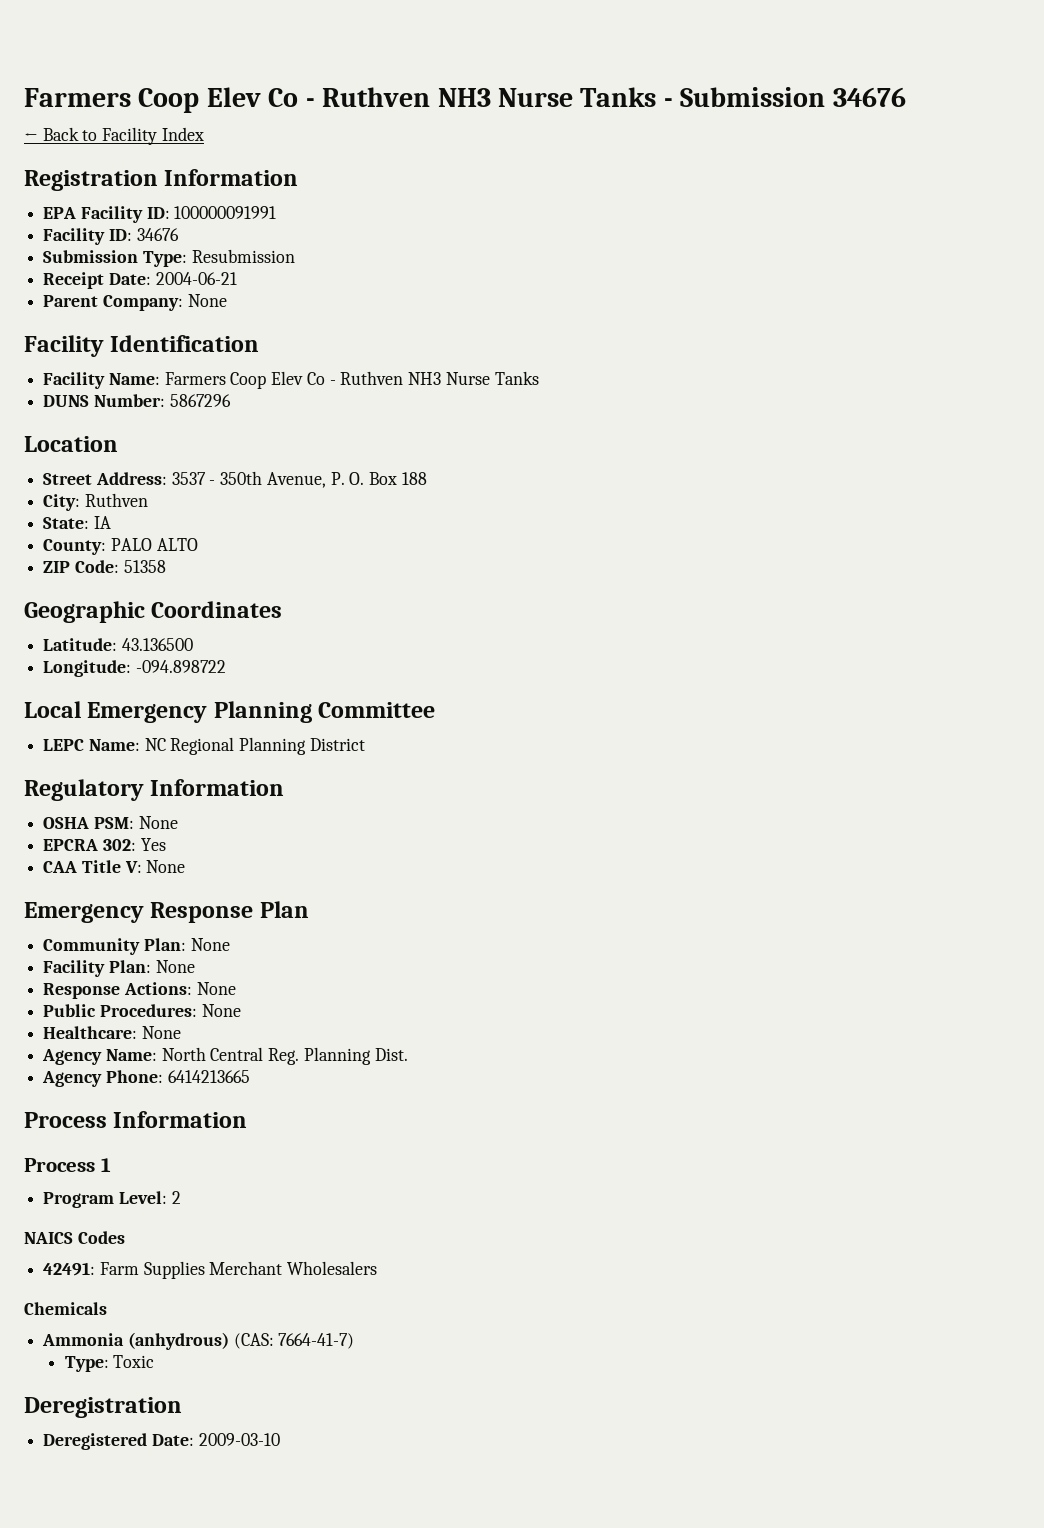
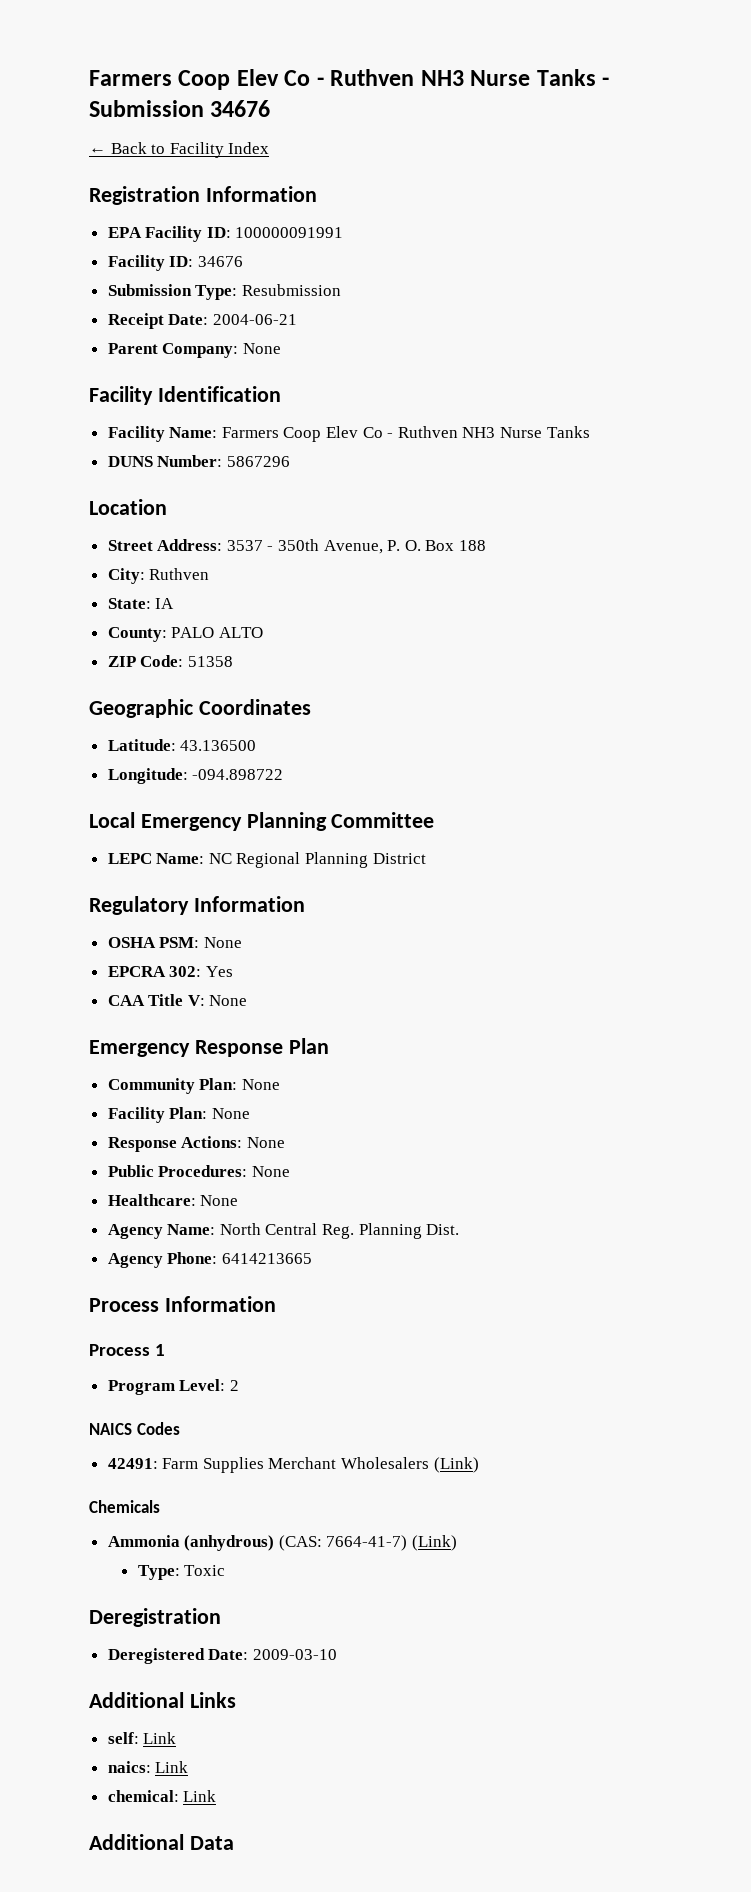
- 42491: Farm Supplies Merchant Wholesalers
+ 42491: Farm Supplies Merchant Wholesalers (Link)
- Ammonia (anhydrous) (CAS: 7664-41-7)
+ Ammonia (anhydrous) (CAS: 7664-41-7) (Link)
+ Additional Links
+ self: Link
+ naics: Link
+ chemical: Link
+ Additional Data

